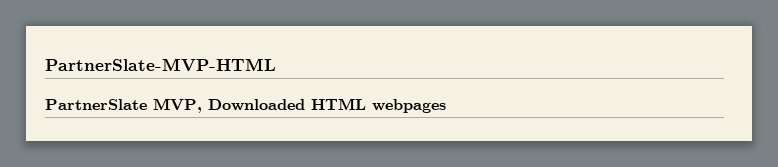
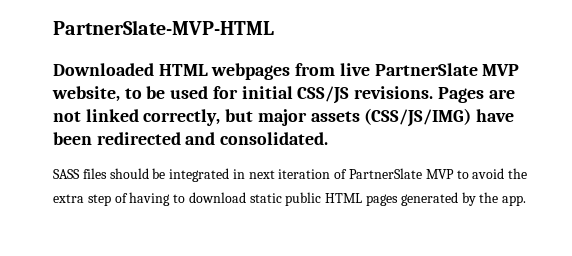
- PartnerSlate MVP, Downloaded HTML webpages
+ Downloaded HTML webpages from live PartnerSlate MVP website, to be used for initial CSS/JS revisions. Pages are not linked correctly, but major assets (CSS/JS/IMG) have been redirected and consolidated.
+ SASS files should be integrated in next iteration of PartnerSlate MVP to avoid the extra step of having to download static public HTML pages generated by the app.

